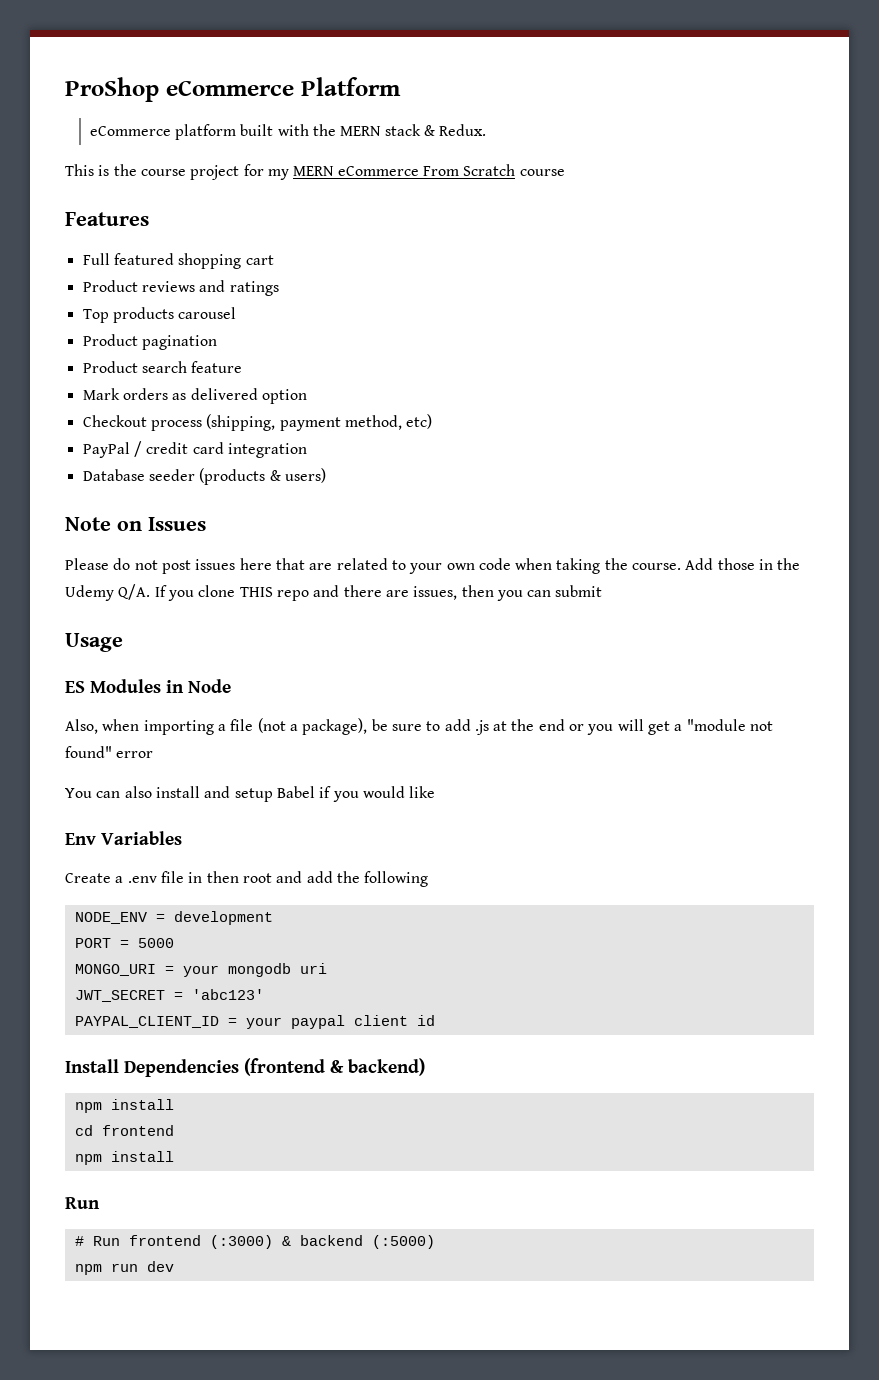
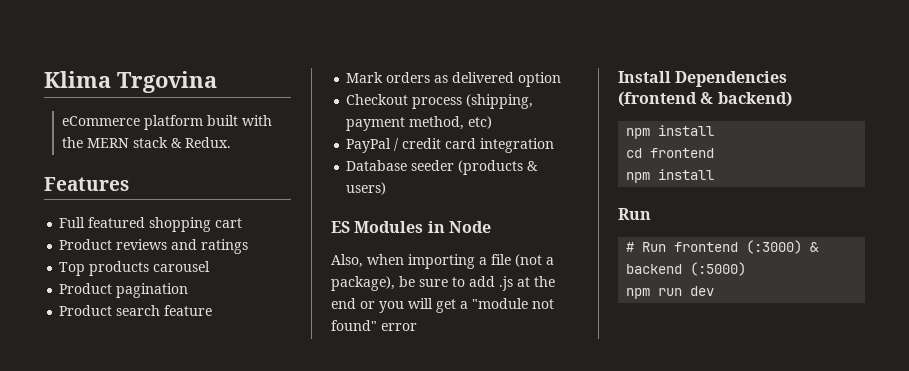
- ProShop eCommerce Platform
+ Klima Trgovina
- This is the course project for my MERN eCommerce From Scratch course
- Note on Issues
- Please do not post issues here that are related to your own code when taking the course. Add those in the Udemy Q/A. If you clone THIS repo and there are issues, then you can submit
- Usage
- You can also install and setup Babel if you would like
- Env Variables
- Create a .env file in then root and add the following
- NODE_ENV = development
- PORT = 5000
- MONGO_URI = your mongodb uri
- JWT_SECRET = 'abc123'
- PAYPAL_CLIENT_ID = your paypal client id

